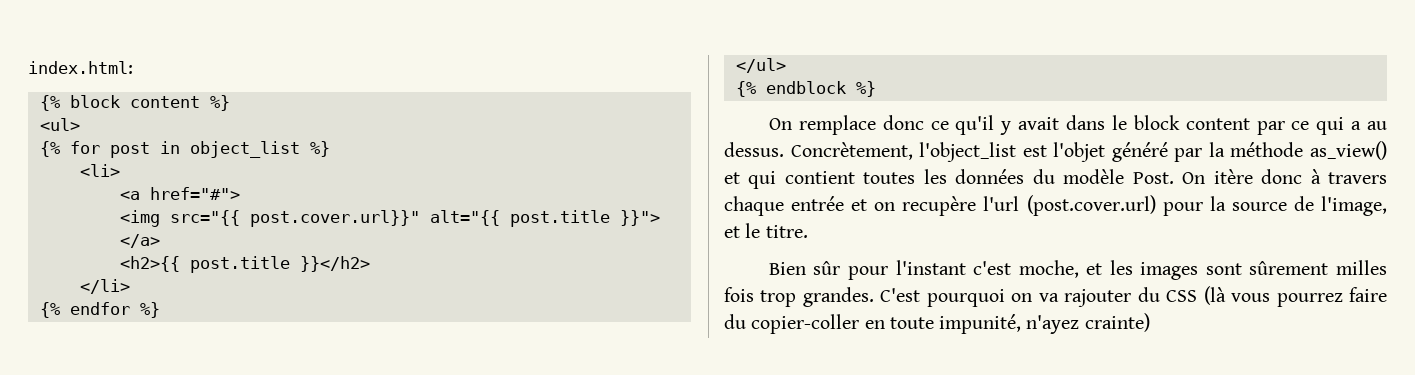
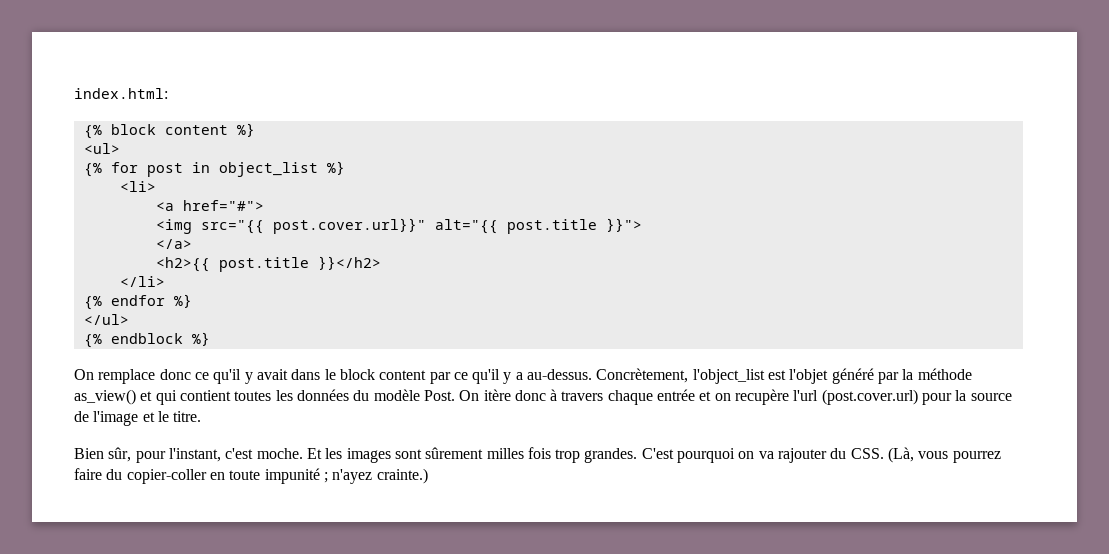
- On remplace donc ce qu'il y avait dans le block content par ce qui a au dessus.
+ On remplace donc ce qu'il y avait dans le block content par ce qu'il y a au-dessus.
- On itère donc à travers chaque entrée et on recupère l'url (post.cover.url) pour la source de l'image, et le titre.
+ On itère donc à travers chaque entrée et on recupère l'url (post.cover.url) pour la source de l'image et le titre.
- Bien sûr pour l'instant c'est moche, et les images sont sûrement milles fois trop grandes.
+ Bien sûr, pour l'instant, c'est moche. Et les images sont sûrement milles fois trop grandes.
- C'est pourquoi on va rajouter du CSS (là vous pourrez faire du copier-coller en toute impunité, n'ayez crainte)
+ C'est pourquoi on va rajouter du CSS. (Là, vous pourrez faire du copier-coller en toute impunité ; n'ayez crainte.)

